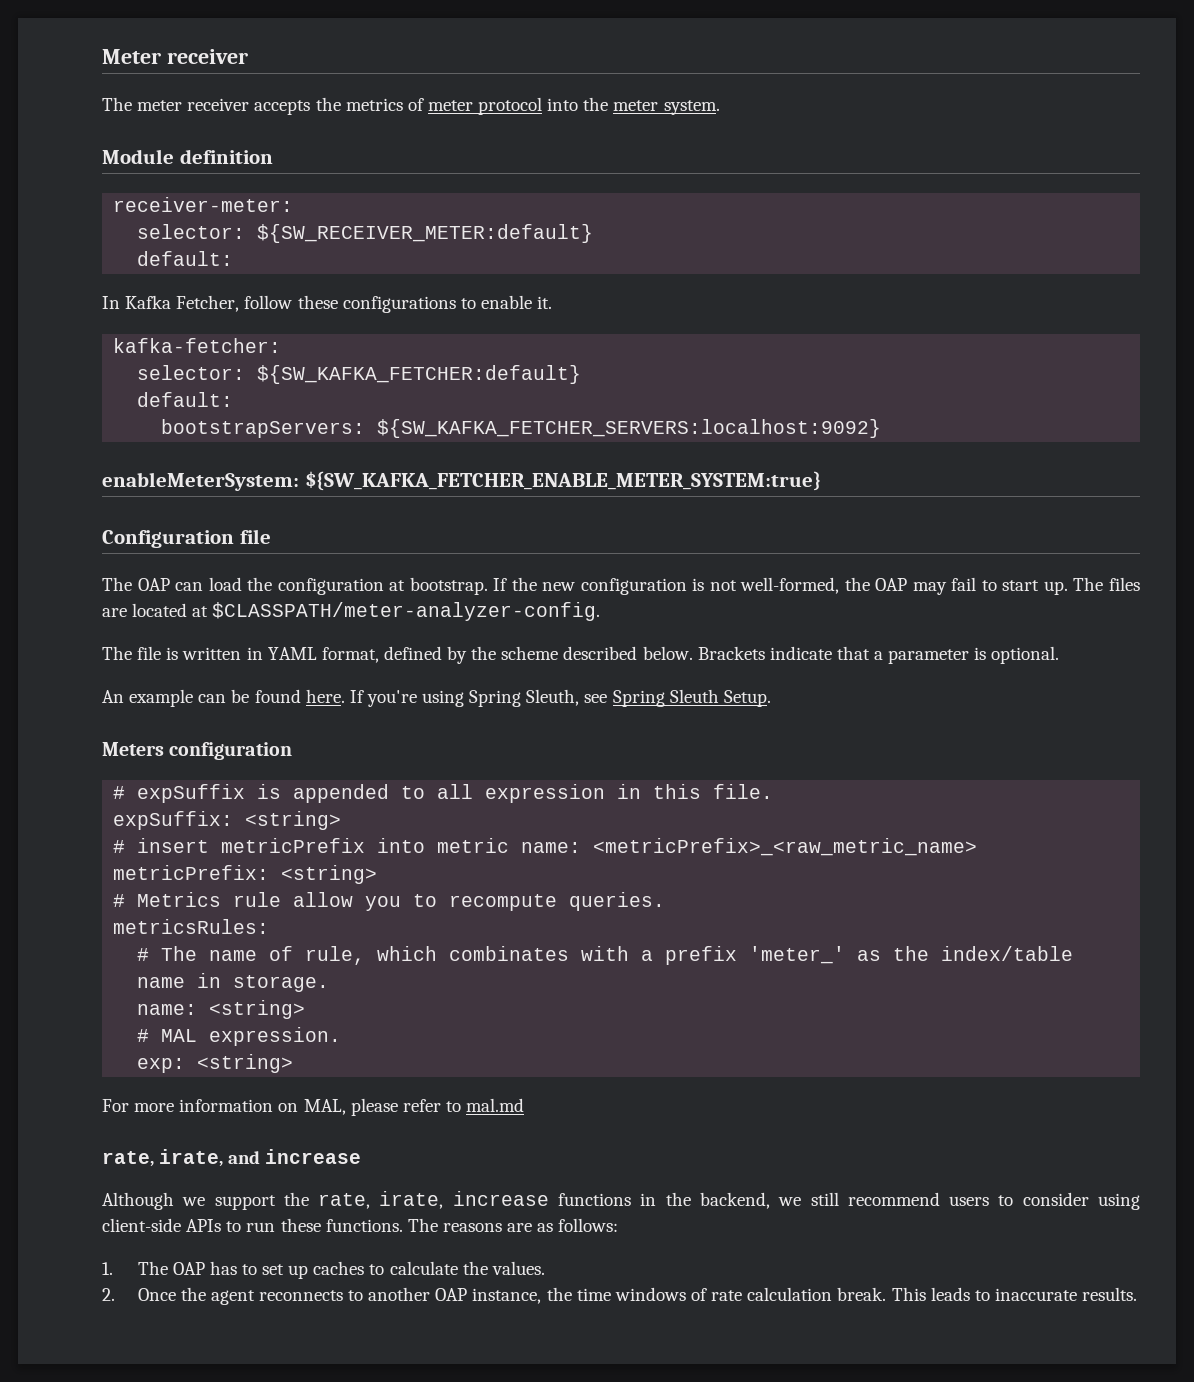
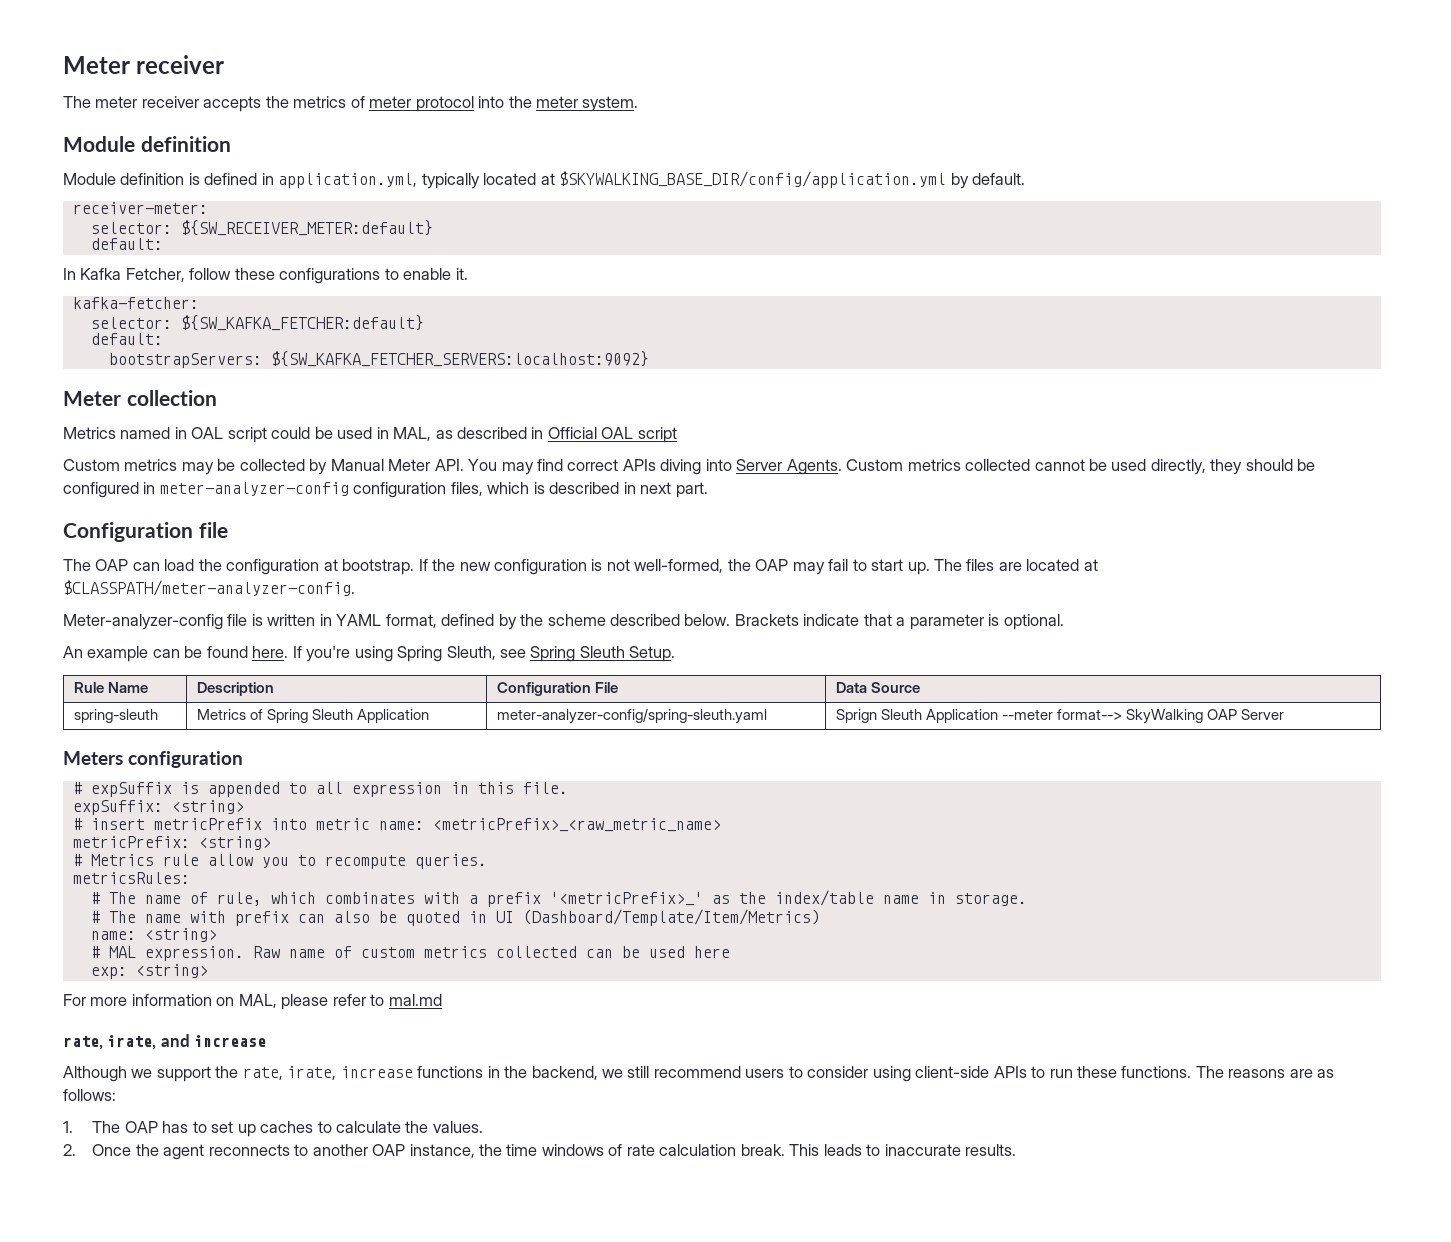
+ Module definition is defined in application.yml, typically located at $SKYWALKING_BASE_DIR/config/application.yml by default.
- enableMeterSystem: ${SW_KAFKA_FETCHER_ENABLE_METER_SYSTEM:true}
+ Meter collection
+ Metrics named in OAL script could be used in MAL, as described in Official OAL script
+ Custom metrics may be collected by Manual Meter API. You may find correct APIs diving into Server Agents. Custom metrics collected cannot be used directly, they should be configured in meter-analyzer-config configuration files, which is described in next part.
- The file is written in YAML format, defined by the scheme described below.
+ Meter-analyzer-config file is written in YAML format, defined by the scheme described below.
+ Rule Name | Description | Configuration File | Data Source
+ spring-sleuth | Metrics of Spring Sleuth Application | meter-analyzer-config/spring-sleuth.yaml | Sprign Sleuth Application --meter format--> SkyWalking OAP Server
- # The name of rule, which combinates with a prefix 'meter_' as the index/table name in storage.
+ # The name of rule, which combinates with a prefix '<metricPrefix>_' as the index/table name in storage.
+ # The name with prefix can also be quoted in UI (Dashboard/Template/Item/Metrics)
+ Raw name of custom metrics collected can be used here

